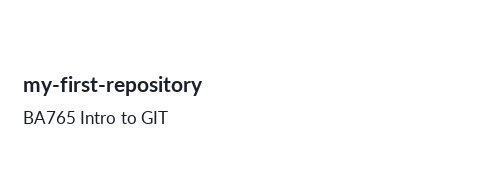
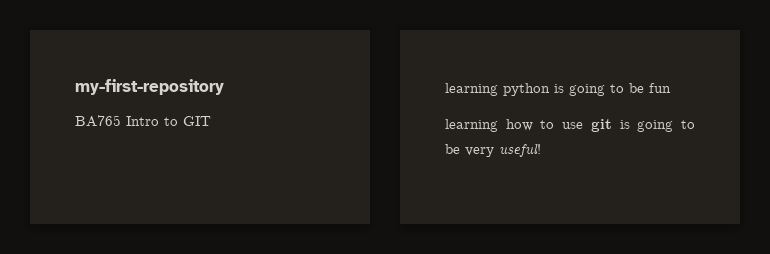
+ learning python is going to be fun
+ learning how to use git is going to be very useful!

